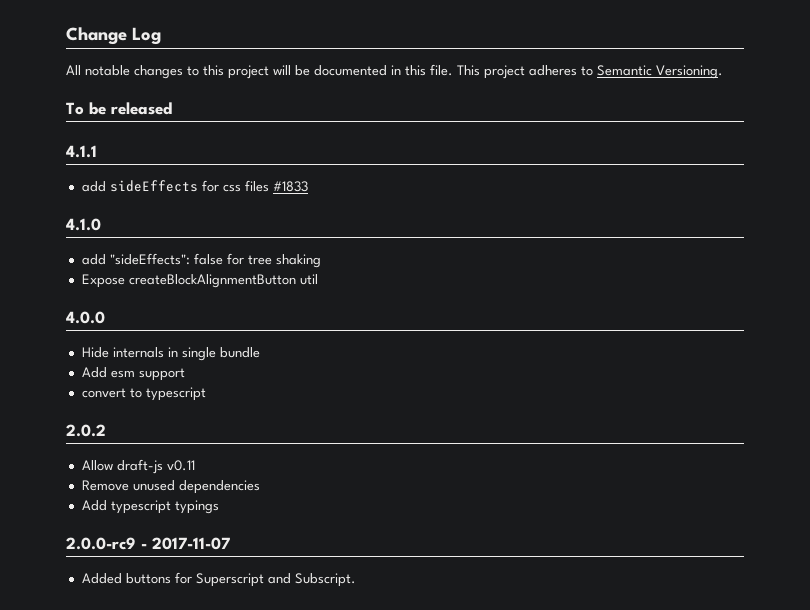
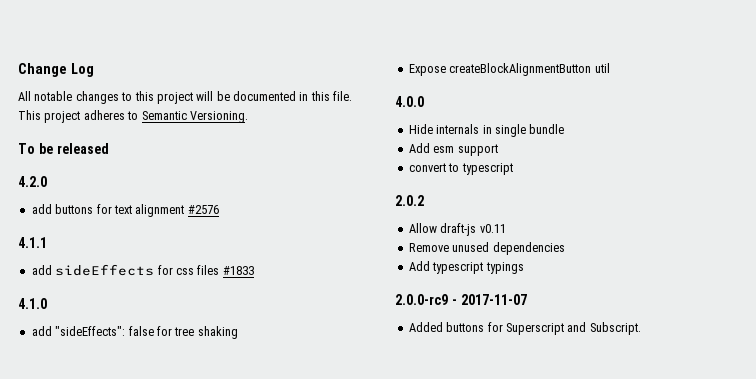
+ 4.2.0
+ add buttons for text alignment #2576

